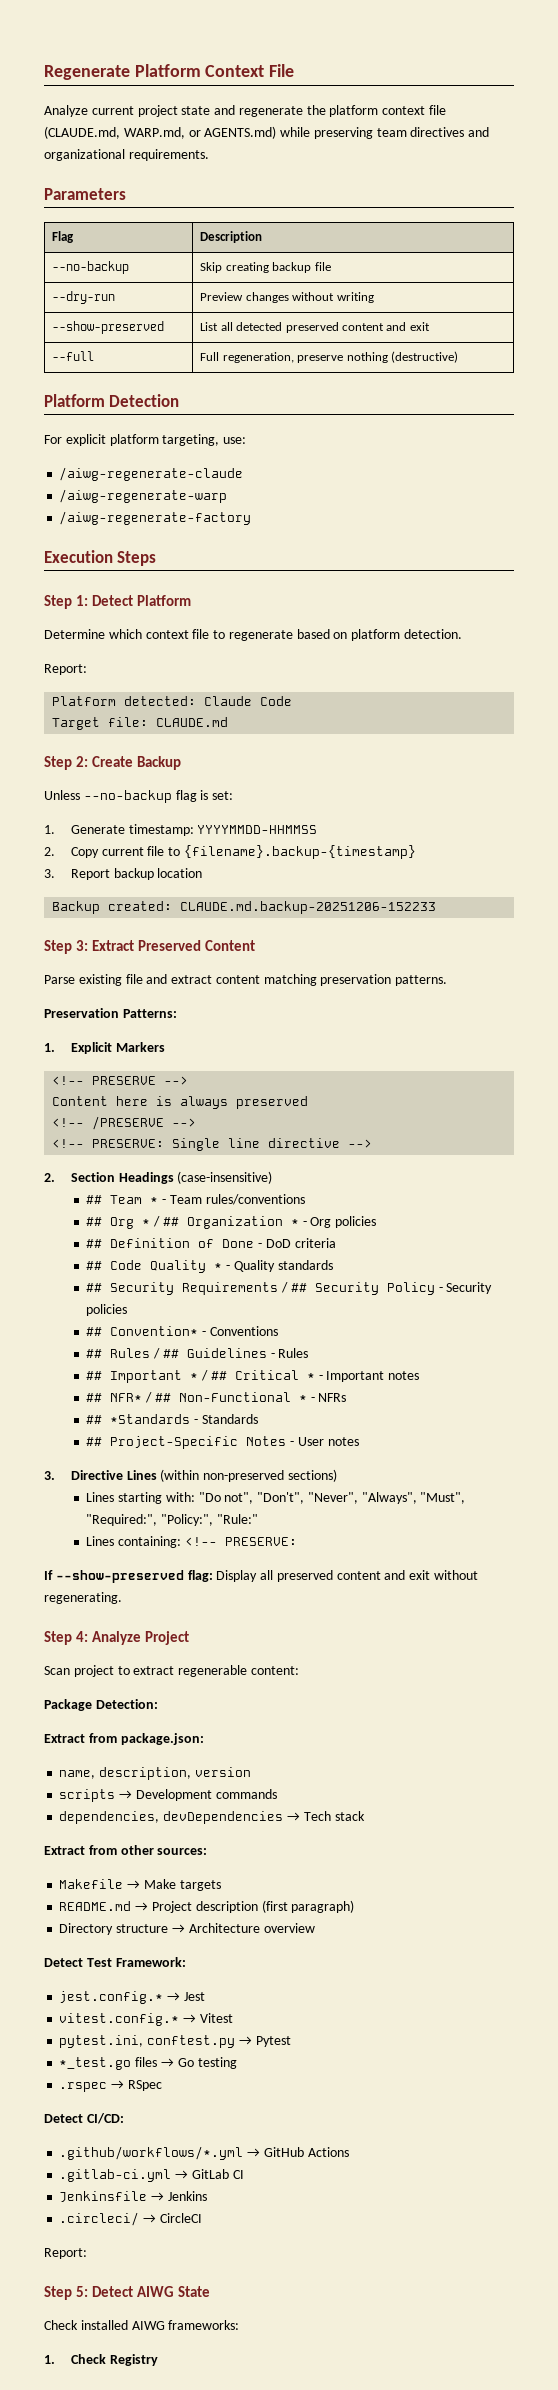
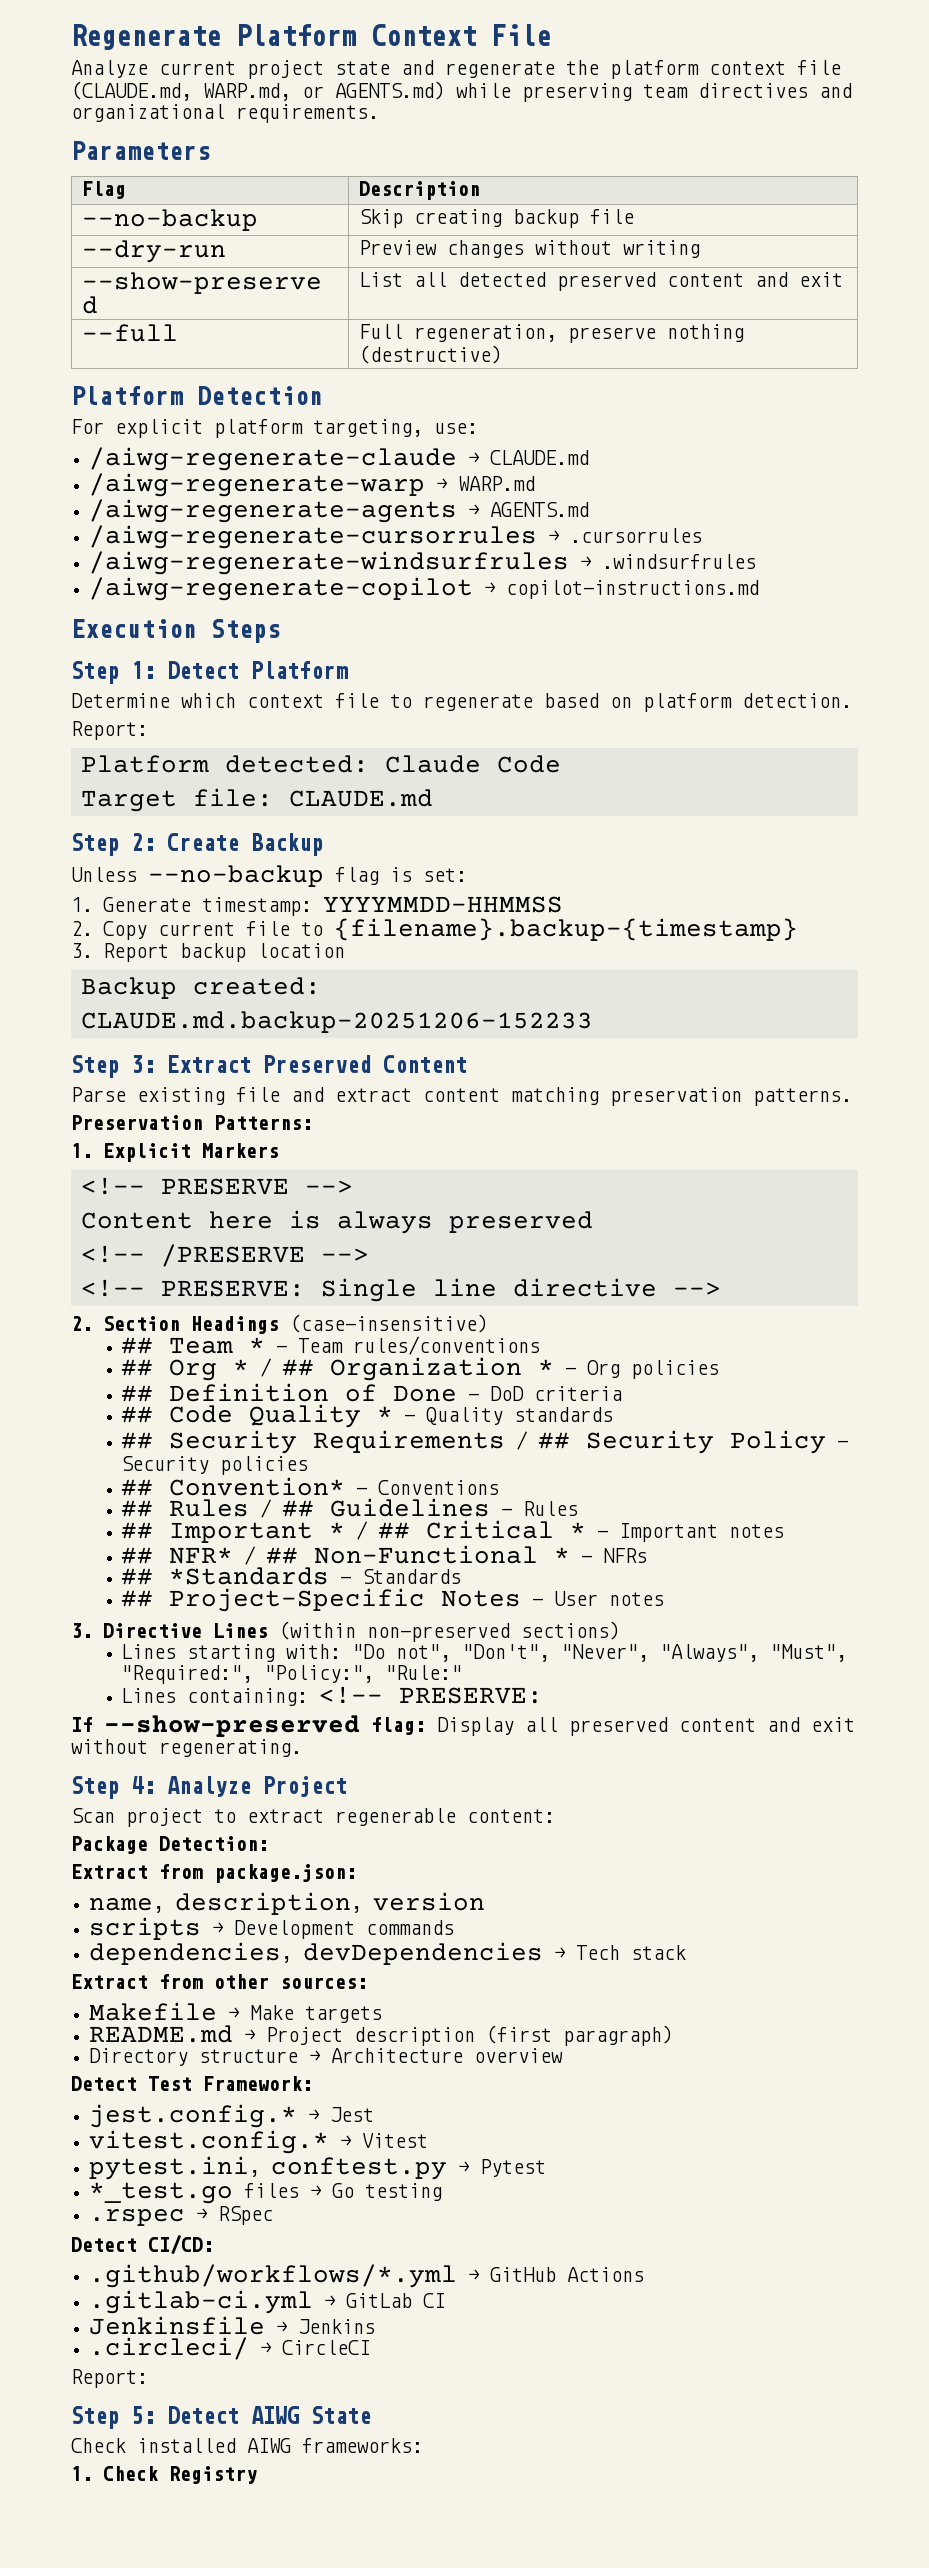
- /aiwg-regenerate-claude
+ /aiwg-regenerate-claude → CLAUDE.md
- /aiwg-regenerate-warp
- /aiwg-regenerate-factory
+ /aiwg-regenerate-warp → WARP.md
+ /aiwg-regenerate-agents → AGENTS.md
+ /aiwg-regenerate-cursorrules → .cursorrules
+ /aiwg-regenerate-windsurfrules → .windsurfrules
+ /aiwg-regenerate-copilot → copilot-instructions.md

